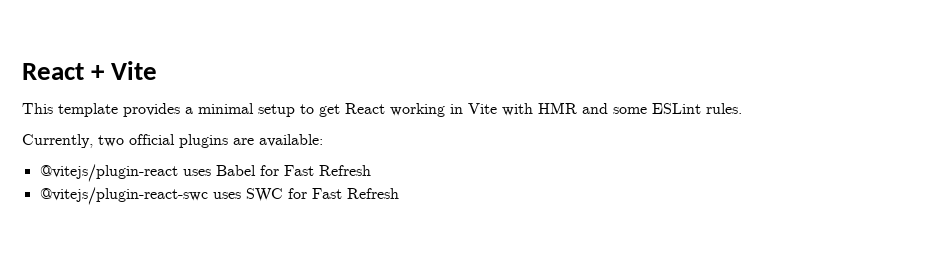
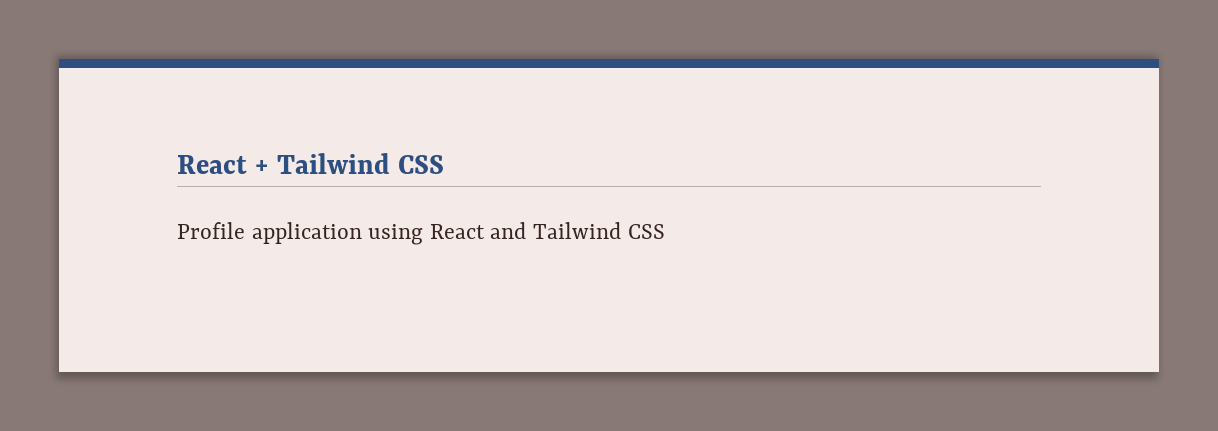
- React + Vite
- This template provides a minimal setup to get React working in Vite with HMR and some ESLint rules.
- Currently, two official plugins are available:
- @vitejs/plugin-react uses Babel for Fast Refresh
- @vitejs/plugin-react-swc uses SWC for Fast Refresh
+ React + Tailwind CSS
+ Profile application using React and Tailwind CSS

